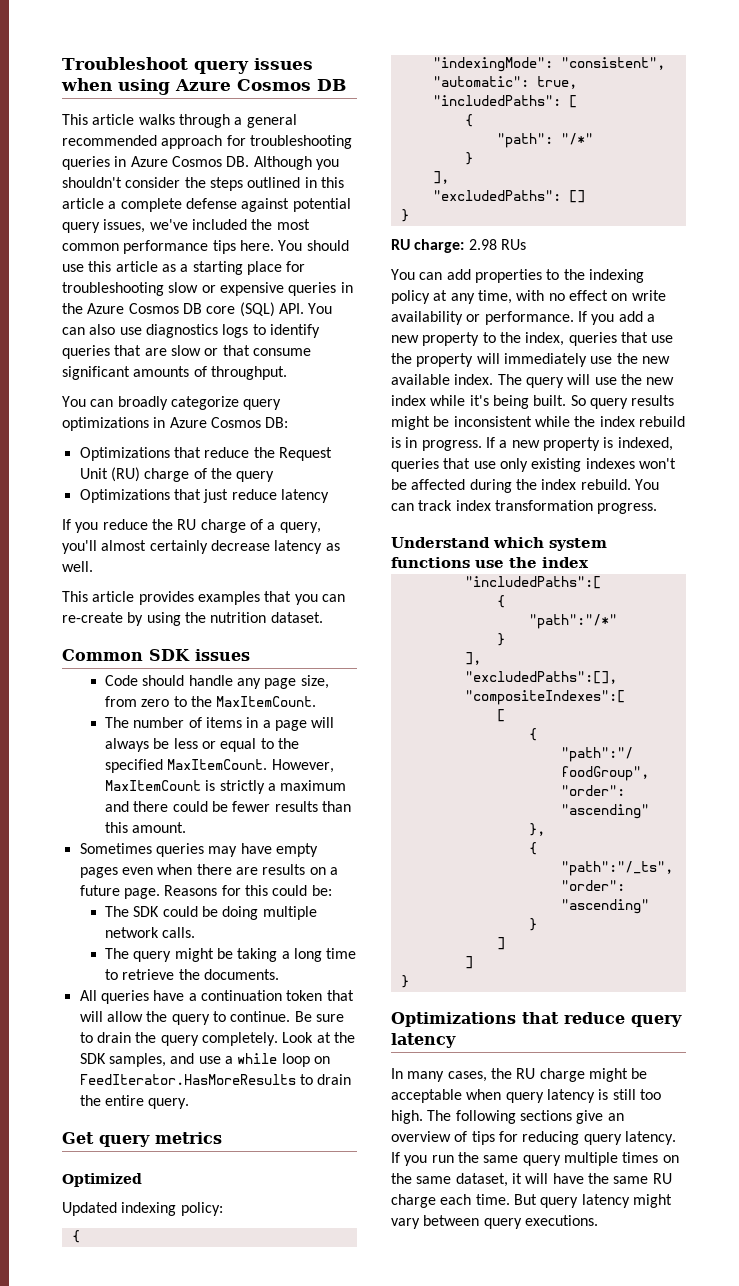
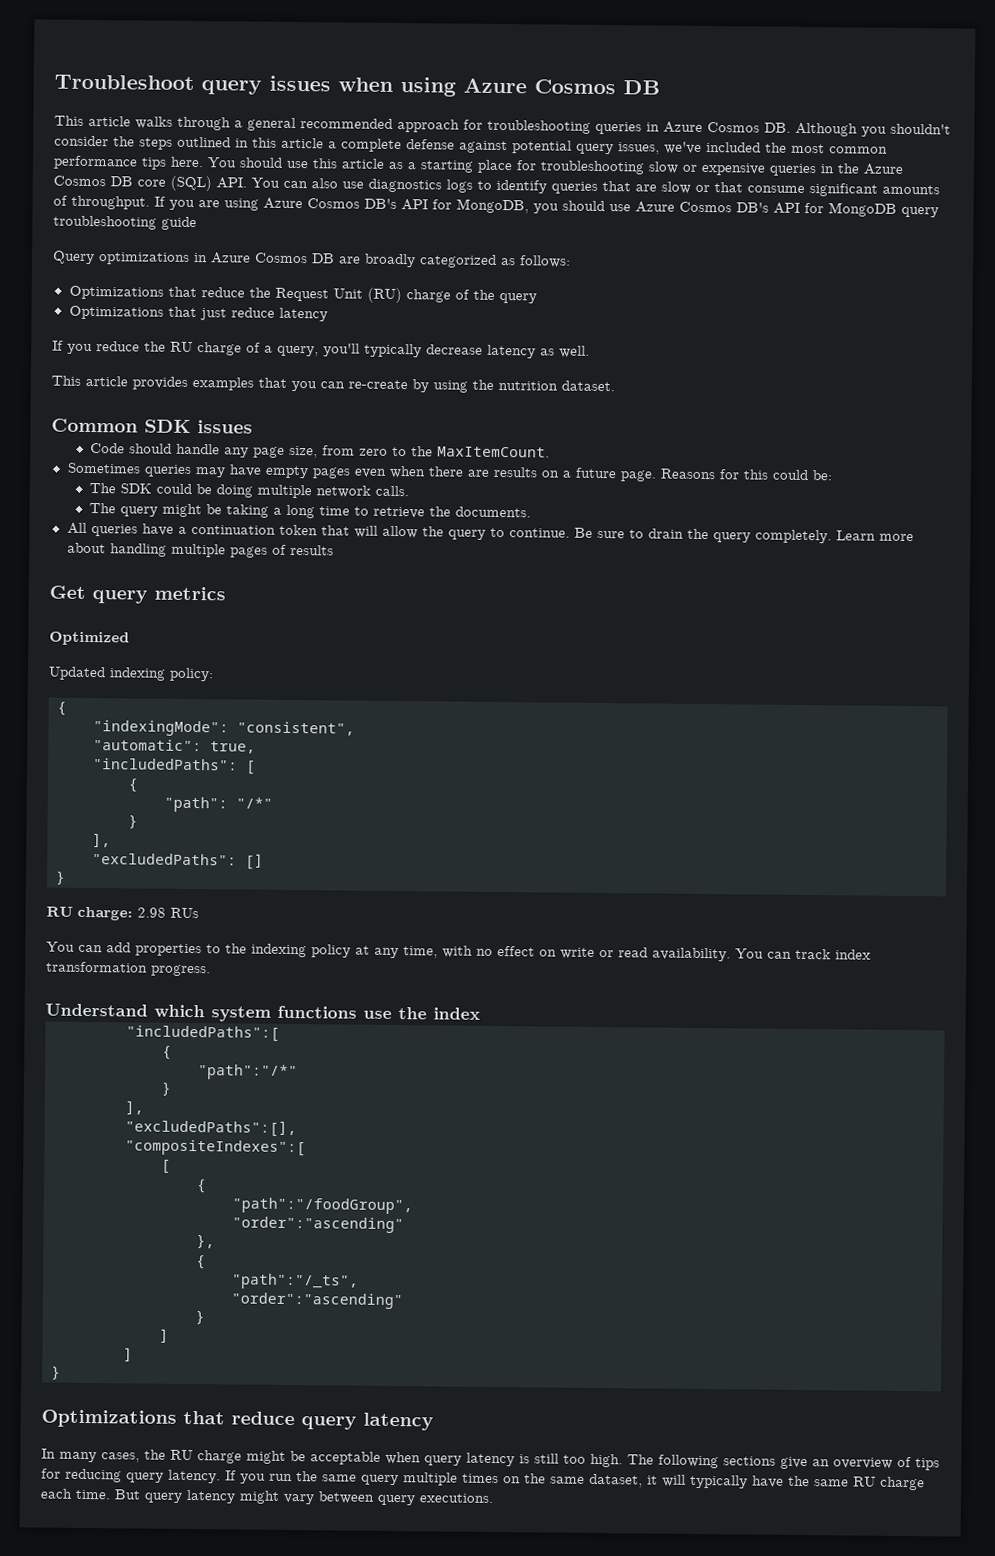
- You should use this article as a starting place for troubleshooting slow or expensive queries in the Azure Cosmos DB core (SQL) API. You can also use diagnostics logs to identify queries that are slow or that consume significant amounts of throughput.
- You can broadly categorize query optimizations in Azure Cosmos DB:
+ You should use this article as a starting place for troubleshooting slow or expensive queries in the Azure Cosmos DB core (SQL) API. You can also use diagnostics logs to identify queries that are slow or that consume significant amounts of throughput. If you are using Azure Cosmos DB's API for MongoDB, you should use Azure Cosmos DB's API for MongoDB query troubleshooting guide
+ Query optimizations in Azure Cosmos DB are broadly categorized as follows:
- If you reduce the RU charge of a query, you'll almost certainly decrease latency as well.
+ If you reduce the RU charge of a query, you'll typically decrease latency as well.
- The number of items in a page will always be less or equal to the specified MaxItemCount. However, MaxItemCount is strictly a maximum and there could be fewer results than this amount.
- Look at the SDK samples, and use a while loop on FeedIterator.HasMoreResults to drain the entire query.
+ Learn more about handling multiple pages of results
- You can add properties to the indexing policy at any time, with no effect on write availability or performance. If you add a new property to the index, queries that use the property will immediately use the new available index. The query will use the new index while it's being built. So query results might be inconsistent while the index rebuild is in progress. If a new property is indexed, queries that use only existing indexes won't be affected during the index rebuild.
+ You can add properties to the indexing policy at any time, with no effect on write or read availability.
- If you run the same query multiple times on the same dataset, it will have the same RU charge each time.
+ If you run the same query multiple times on the same dataset, it will typically have the same RU charge each time.

